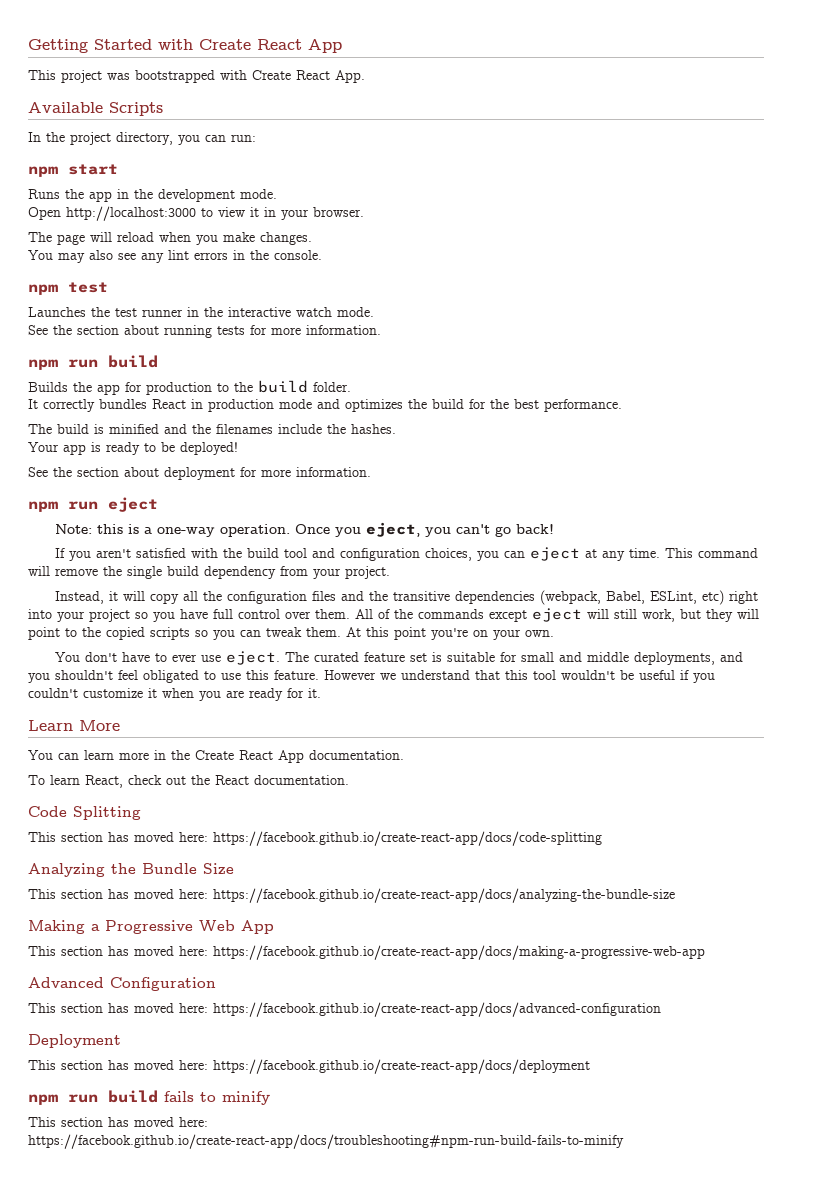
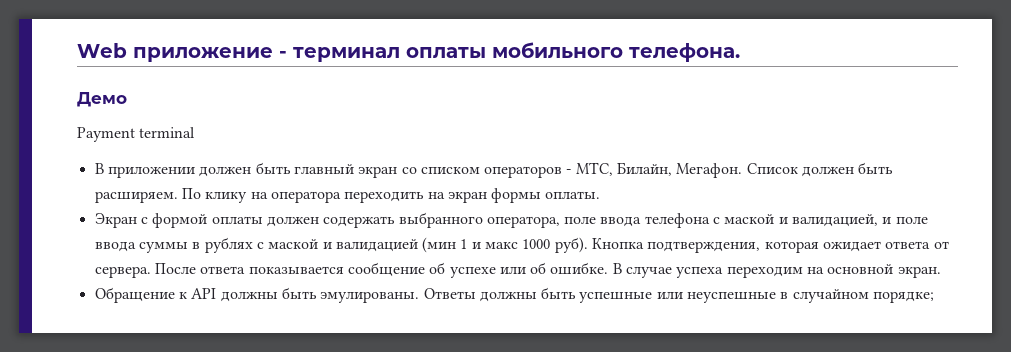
- Getting Started with Create React App
- This project was bootstrapped with Create React App.
- Available Scripts
- In the project directory, you can run:
- npm start
- Runs the app in the development mode.
- Open http://localhost:3000 to view it in your browser.
- The page will reload when you make changes.
- You may also see any lint errors in the console.
- npm test
- Launches the test runner in the interactive watch mode.
- See the section about running tests for more information.
- npm run build
- Builds the app for production to the build folder.
- It correctly bundles React in production mode and optimizes the build for the best performance.
- The build is minified and the filenames include the hashes.
- Your app is ready to be deployed!
- See the section about deployment for more information.
- npm run eject
- Note: this is a one-way operation. Once you eject, you can't go back!
- If you aren't satisfied with the build tool and configuration choices, you can eject at any time. This command will remove the single build dependency from your project.
- Instead, it will copy all the configuration files and the transitive dependencies (webpack, Babel, ESLint, etc) right into your project so you have full control over them. All of the commands except eject will still work, but they will point to the copied scripts so you can tweak them. At this point you're on your own.
- You don't have to ever use eject. The curated feature set is suitable for small and middle deployments, and you shouldn't feel obligated to use this feature. However we understand that this tool wouldn't be useful if you couldn't customize it when you are ready for it.
- Learn More
- You can learn more in the Create React App documentation.
- To learn React, check out the React documentation.
- Code Splitting
- This section has moved here: https://facebook.github.io/create-react-app/docs/code-splitting
- Analyzing the Bundle Size
- This section has moved here: https://facebook.github.io/create-react-app/docs/analyzing-the-bundle-size
- Making a Progressive Web App
- This section has moved here: https://facebook.github.io/create-react-app/docs/making-a-progressive-web-app
- Advanced Configuration
- This section has moved here: https://facebook.github.io/create-react-app/docs/advanced-configuration
- Deployment
- This section has moved here: https://facebook.github.io/create-react-app/docs/deployment
- npm run build fails to minify
- This section has moved here: https://facebook.github.io/create-react-app/docs/troubleshooting#npm-run-build-fails-to-minify
+ Web приложение - терминал оплаты мобильного телефона.
+ Демо
+ Payment terminal
+ В приложении должен быть главный экран со списком операторов - МТС, Билайн, Мегафон. Список должен быть расширяем. По клику на оператора переходить на экран формы оплаты.
+ Экран с формой оплаты должен содержать выбранного оператора, поле ввода телефона с маской и валидацией, и поле ввода суммы в рублях с маской и валидацией (мин 1 и макс 1000 руб). Кнопка подтверждения, которая ожидает ответа от сервера. После ответа показывается сообщение об успехе или об ошибке. В случае успеха переходим на основной экран.
+ Обращение к API должны быть эмулированы. Ответы должны быть успешные или неуспешные в случайном порядке;

